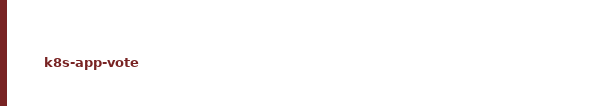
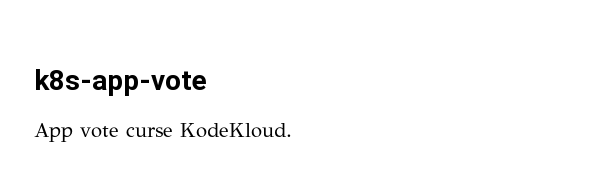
+ App vote curse KodeKloud.

